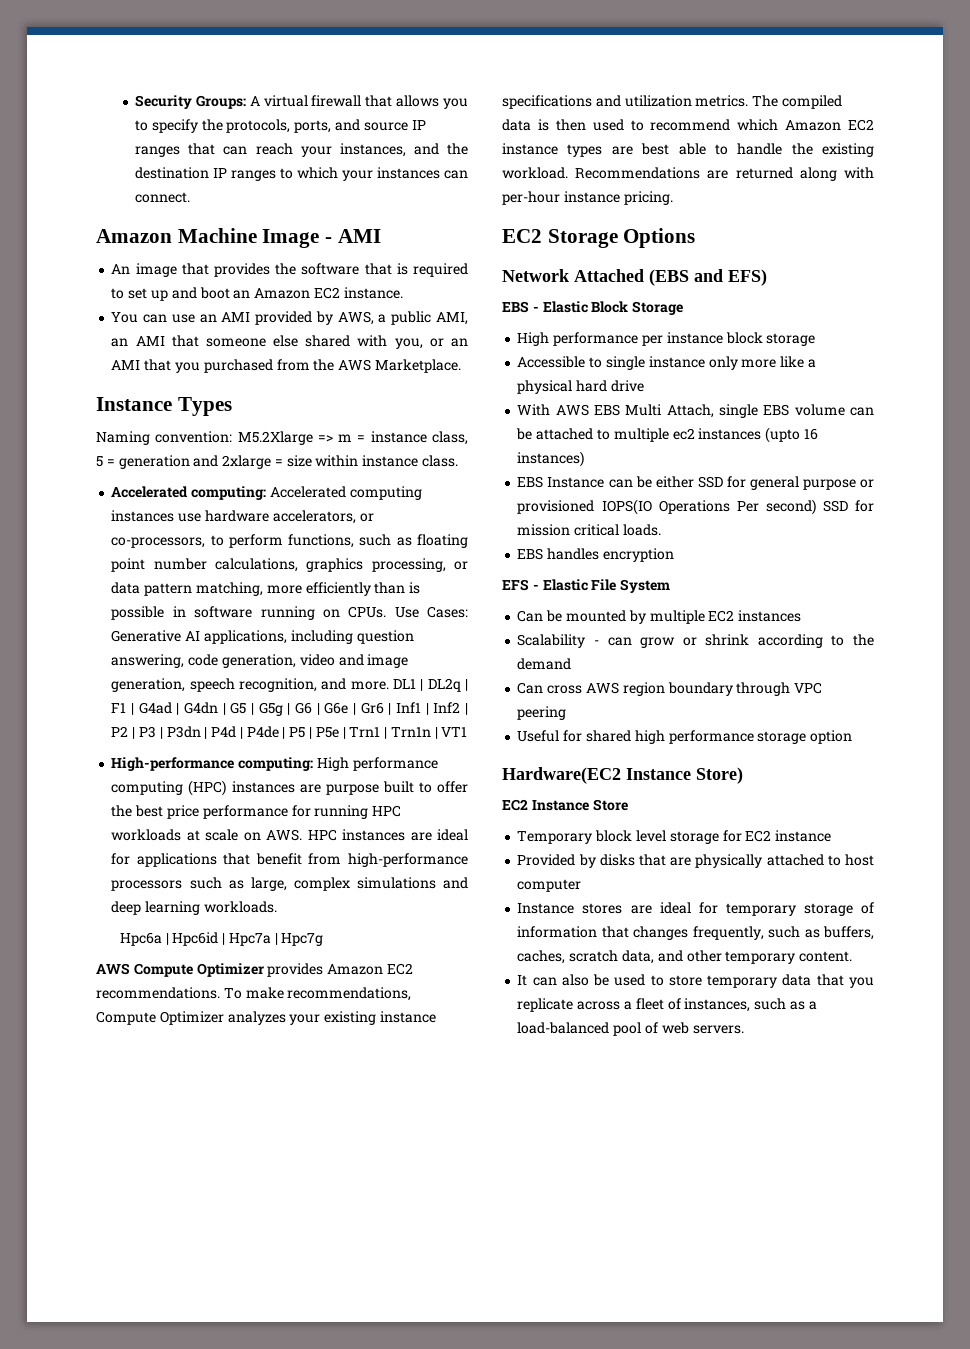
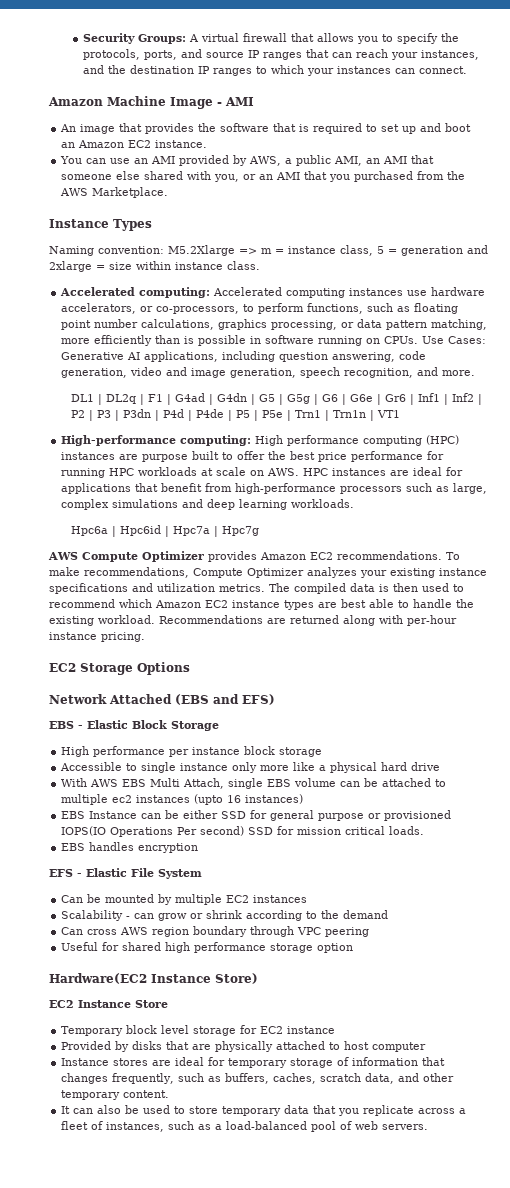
- Use Cases: Generative AI applications, including question answering, code generation, video and image generation, speech recognition, and more. DL1 | DL2q | F1 | G4ad | G4dn | G5 | G5g | G6 | G6e | Gr6 | Inf1 | Inf2 | P2 | P3 | P3dn | P4d | P4de | P5 | P5e | Trn1 | Trn1n | VT1
+ Use Cases: Generative AI applications, including question answering, code generation, video and image generation, speech recognition, and more.
+ DL1 | DL2q | F1 | G4ad | G4dn | G5 | G5g | G6 | G6e | Gr6 | Inf1 | Inf2 | P2 | P3 | P3dn | P4d | P4de | P5 | P5e | Trn1 | Trn1n | VT1

